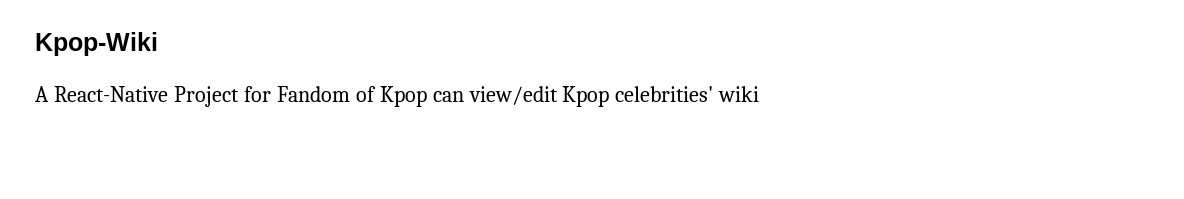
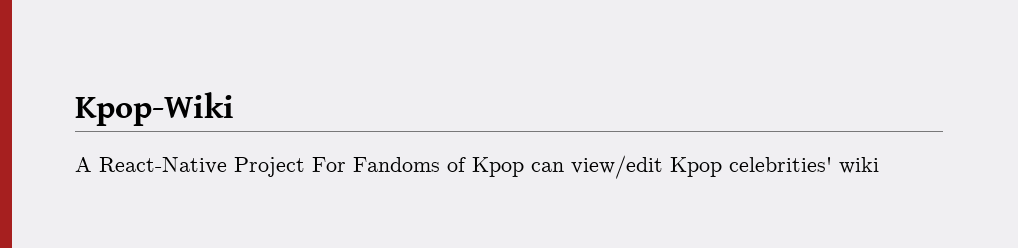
- A React-Native Project for Fandom of Kpop can view/edit Kpop celebrities' wiki
+ A React-Native Project For Fandoms of Kpop can view/edit Kpop celebrities' wiki

